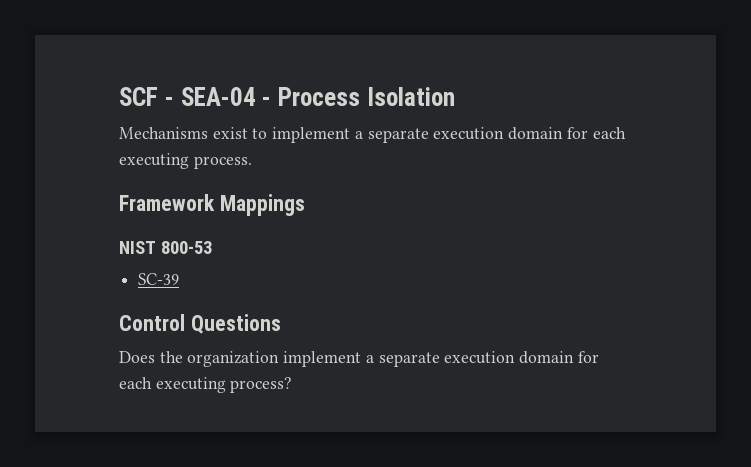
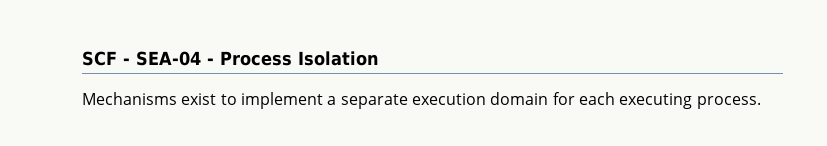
- Framework Mappings
- NIST 800-53
- SC-39
- Control Questions
- Does the organization implement a separate execution domain for each executing process?

